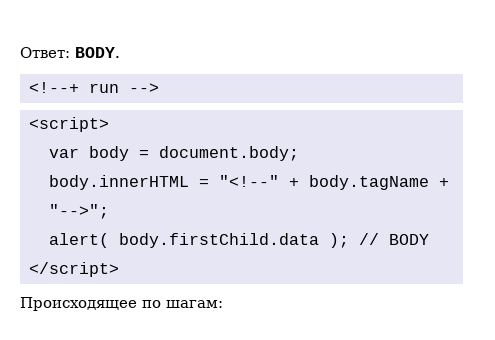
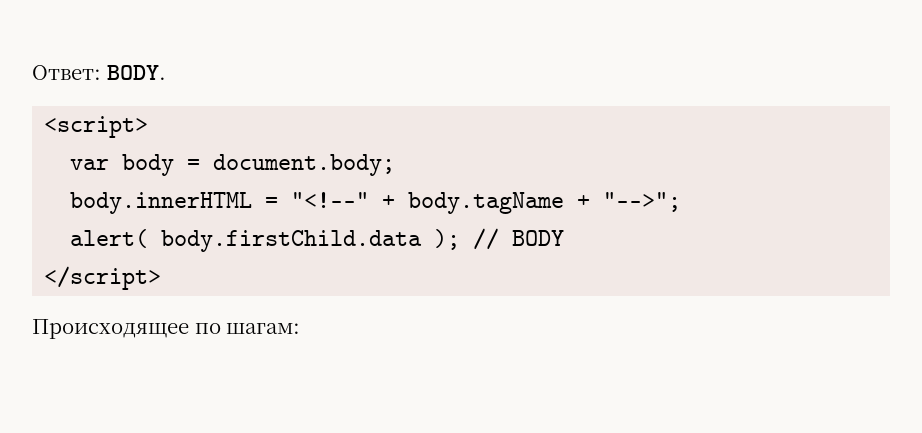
- <!--+ run -->

